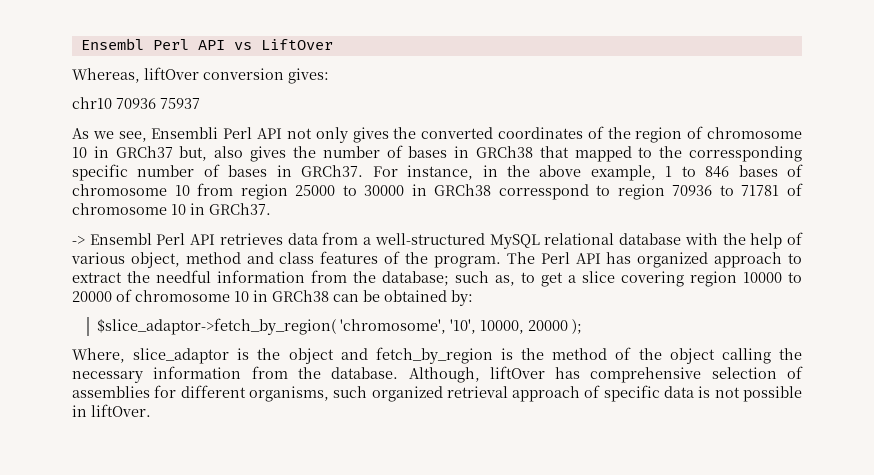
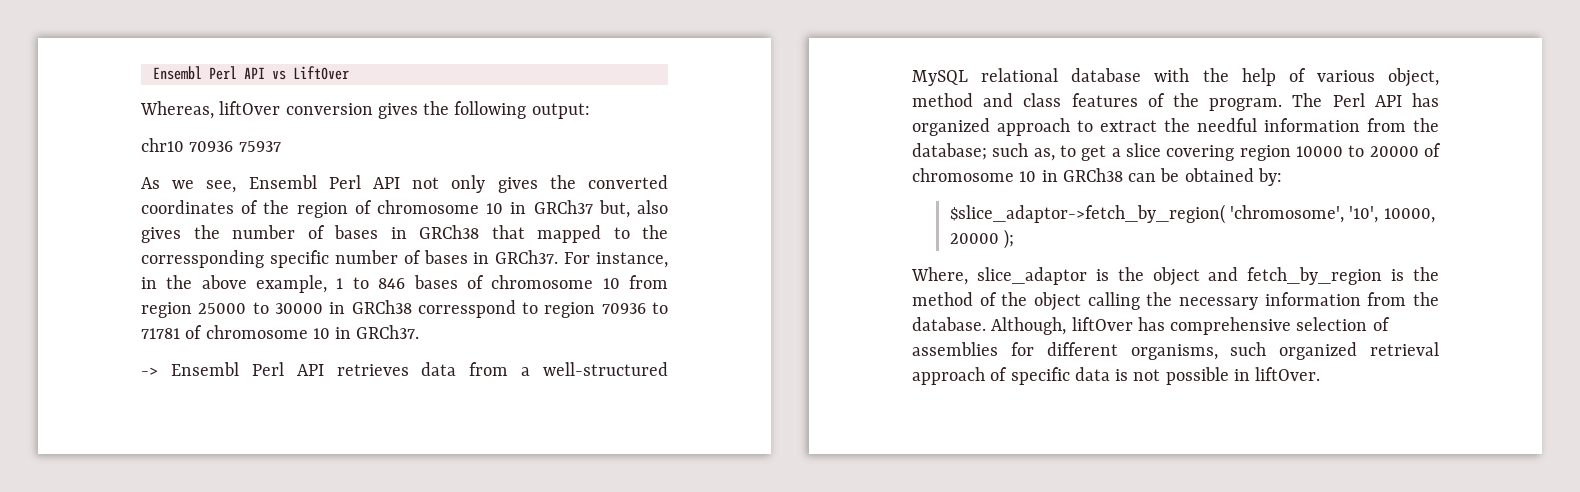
- Whereas, liftOver conversion gives:
+ Whereas, liftOver conversion gives the following output:
- As we see, Ensembli Perl API not only gives the converted coordinates of the region of chromosome 10 in GRCh37 but, also gives the number of bases in GRCh38 that mapped to the corressponding specific number of bases in GRCh37.
+ As we see, Ensembl Perl API not only gives the converted coordinates of the region of chromosome 10 in GRCh37 but, also gives the number of bases in GRCh38 that mapped to the corressponding specific number of bases in GRCh37.

